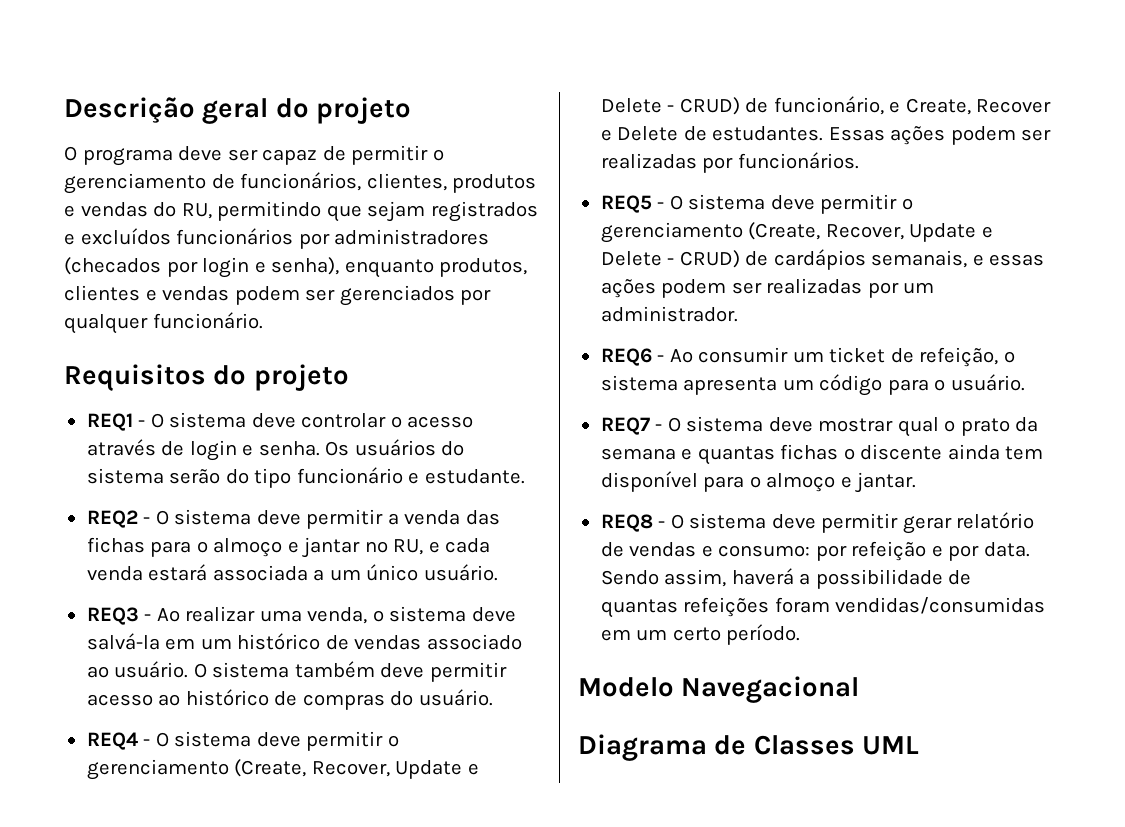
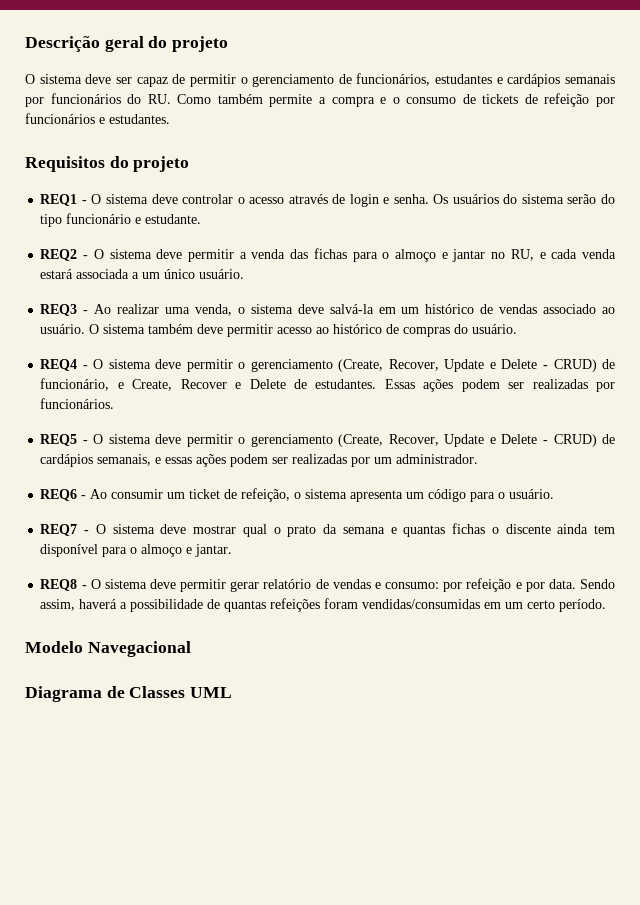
- O programa deve ser capaz de permitir o gerenciamento de funcionários, clientes, produtos e vendas do RU, permitindo que sejam registrados e excluídos funcionários por administradores (checados por login e senha), enquanto produtos, clientes e vendas podem ser gerenciados por qualquer funcionário.
+ O sistema deve ser capaz de permitir o gerenciamento de funcionários, estudantes e cardápios semanais por funcionários do RU. Como também permite a compra e o consumo de tickets de refeição por funcionários e estudantes.

